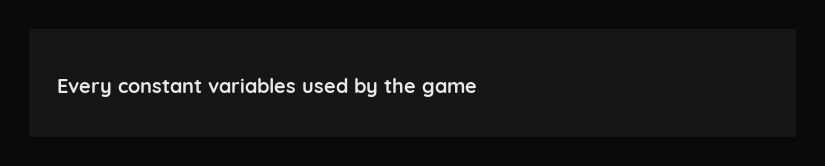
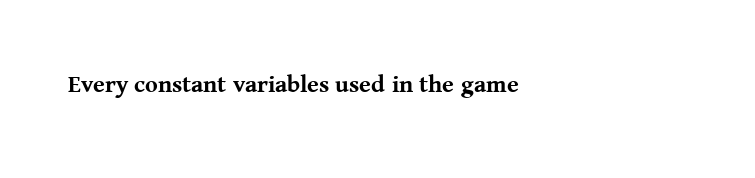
- Every constant variables used by the game
+ Every constant variables used in the game

